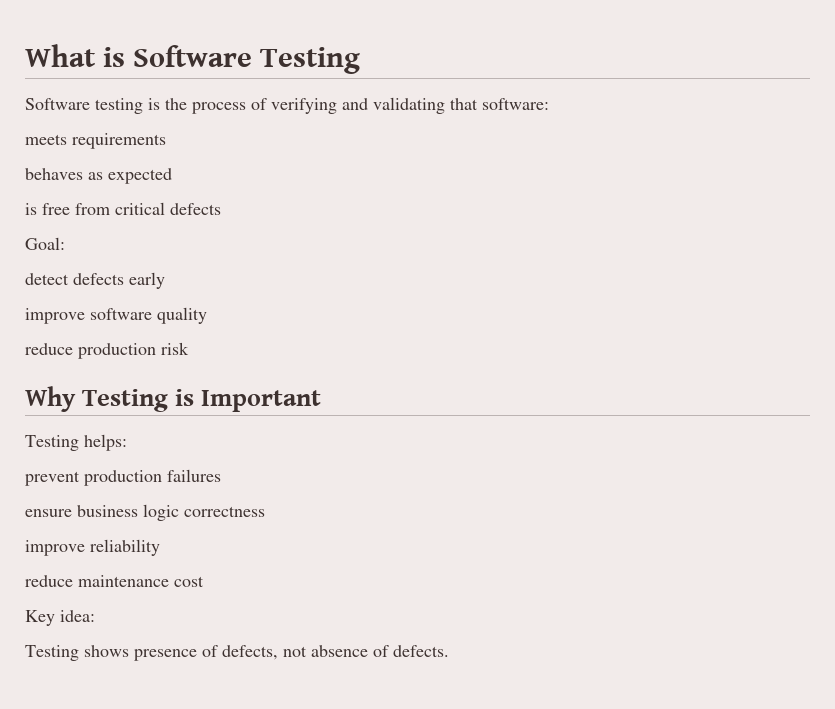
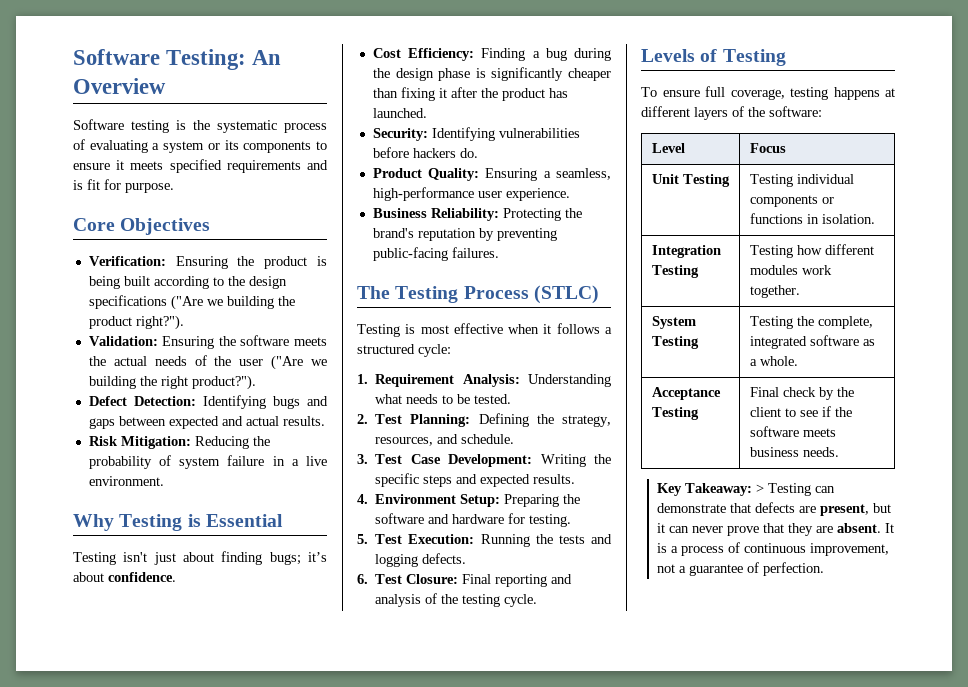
- What is Software Testing
+ Software Testing: An Overview
- Software testing is the process of verifying and validating that software:
- meets requirements
- behaves as expected
- is free from critical defects
- Goal:
- detect defects early
- improve software quality
- reduce production risk
+ Software testing is the systematic process of evaluating a system or its components to ensure it meets specified requirements and is fit for purpose.
+ Core Objectives
+ Verification: Ensuring the product is being built according to the design specifications ("Are we building the product right?").
+ Validation: Ensuring the software meets the actual needs of the user ("Are we building the right product?").
+ Defect Detection: Identifying bugs and gaps between expected and actual results.
+ Risk Mitigation: Reducing the probability of system failure in a live environment.
- Why Testing is Important
- Testing helps:
- prevent production failures
- ensure business logic correctness
- improve reliability
- reduce maintenance cost
- Key idea:
- Testing shows presence of defects, not absence of defects.
+ Why Testing is Essential
+ Testing isn't just about finding bugs; it’s about confidence.
+ Cost Efficiency: Finding a bug during the design phase is significantly cheaper than fixing it after the product has launched.
+ Security: Identifying vulnerabilities before hackers do.
+ Product Quality: Ensuring a seamless, high-performance user experience.
+ Business Reliability: Protecting the brand's reputation by preventing public-facing failures.
+ The Testing Process (STLC)
+ Testing is most effective when it follows a structured cycle:
+ 1. Requirement Analysis: Understanding what needs to be tested.
+ 2. Test Planning: Defining the strategy, resources, and schedule.
+ 3. Test Case Development: Writing the specific steps and expected results.
+ 4. Environment Setup: Preparing the software and hardware for testing.
+ 5. Test Execution: Running the tests and logging defects.
+ 6. Test Closure: Final reporting and analysis of the testing cycle.
+ Levels of Testing
+ To ensure full coverage, testing happens at different layers of the software:
+ Level | Focus
+ Unit Testing | Testing individual components or functions in isolation.
+ Integration Testing | Testing how different modules work together.
+ System Testing | Testing the complete, integrated software as a whole.
+ Acceptance Testing | Final check by the client to see if the software meets business needs.
+ Key Takeaway: > Testing can demonstrate that defects are present, but it can never prove that they are absent. It is a process of continuous improvement, not a guarantee of perfection.

